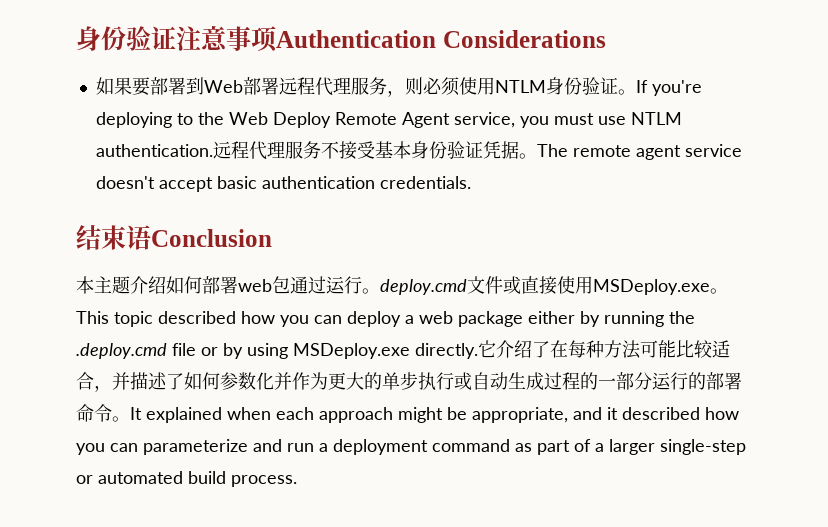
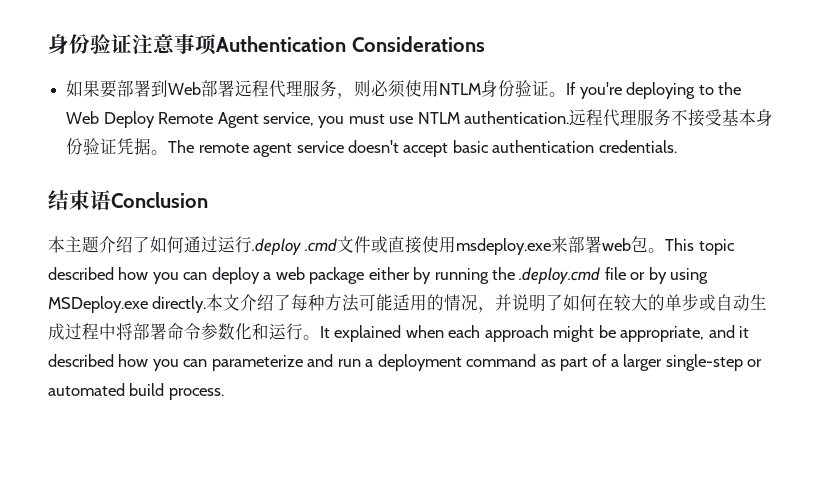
- 本主题介绍如何部署web包通过运行。deploy.cmd文件或直接使用MSDeploy.exe。
+ 本主题介绍了如何通过运行.deploy .cmd文件或直接使用msdeploy.exe来部署web包。
- 它介绍了在每种方法可能比较适合，并描述了如何参数化并作为更大的单步执行或自动生成过程的一部分运行的部署命令。
+ 本文介绍了每种方法可能适用的情况，并说明了如何在较大的单步或自动生成过程中将部署命令参数化和运行。

